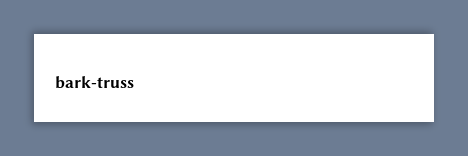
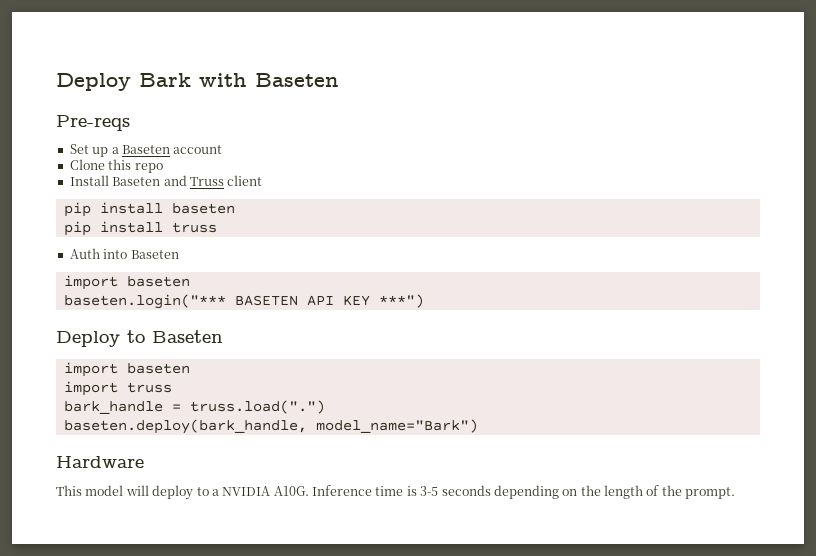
- bark-truss
+ Deploy Bark with Baseten
+ Pre-reqs
+ Set up a Baseten account
+ Clone this repo
+ Install Baseten and Truss client
+ pip install baseten
+ pip install truss
+ Auth into Baseten
+ import baseten
+ baseten.login("*** BASETEN API KEY ***")
+ Deploy to Baseten
+ import baseten
+ import truss
+ bark_handle = truss.load(".")
+ baseten.deploy(bark_handle, model_name="Bark")
+ Hardware
+ This model will deploy to a NVIDIA A10G. Inference time is 3-5 seconds depending on the length of the prompt.

